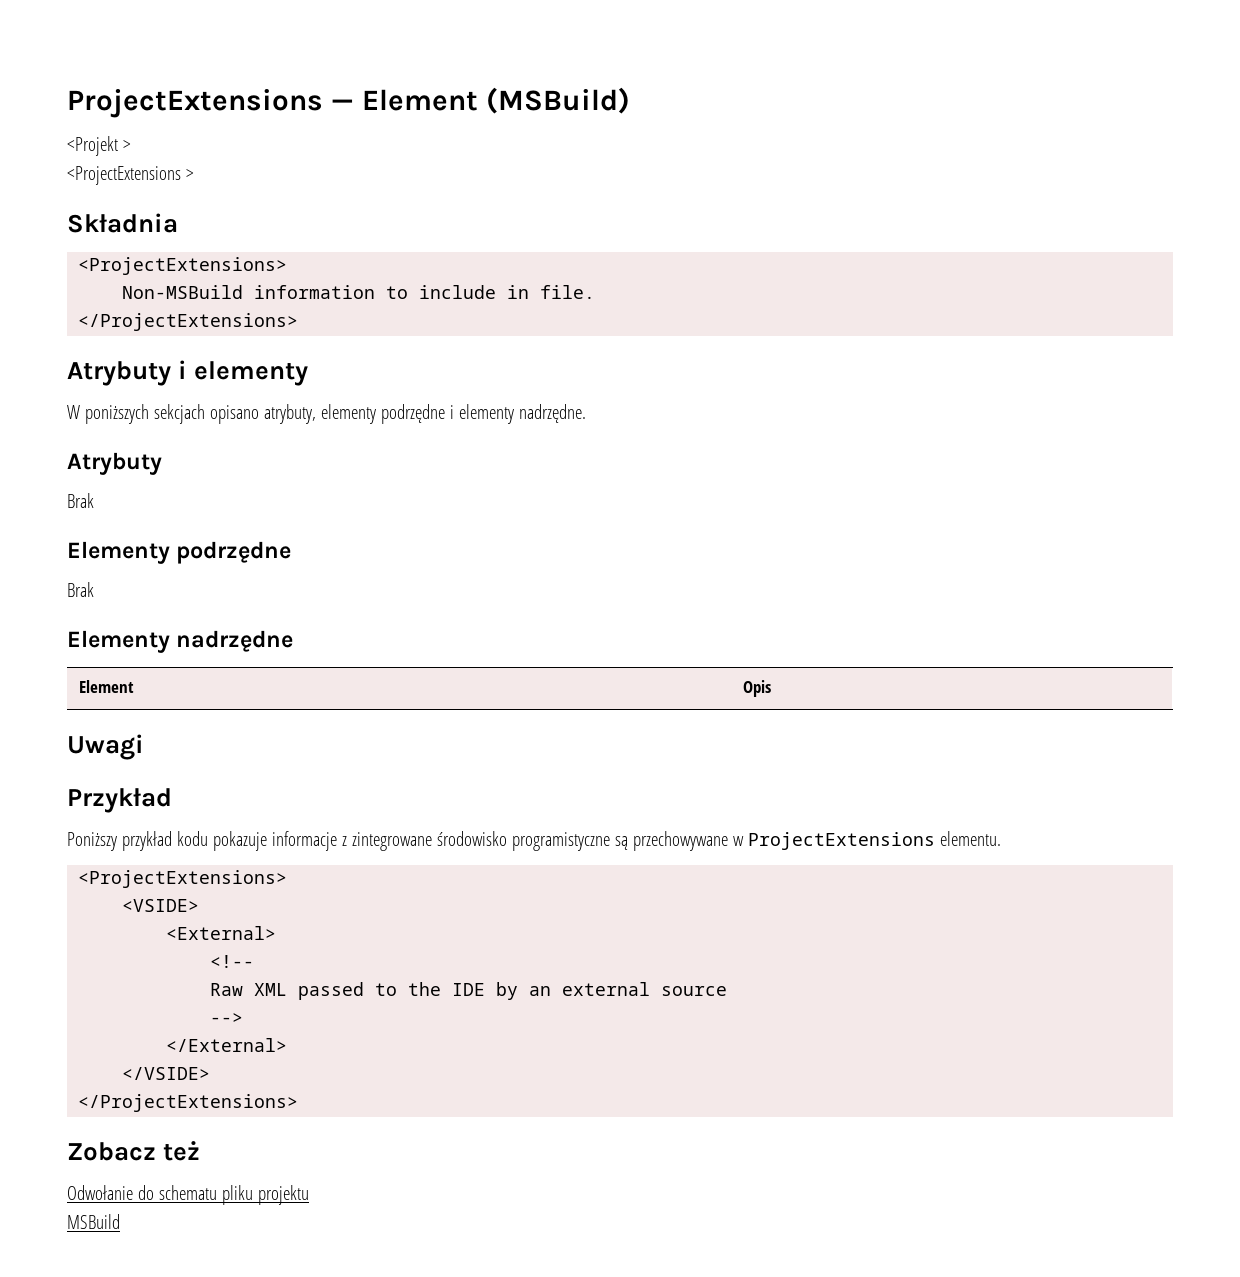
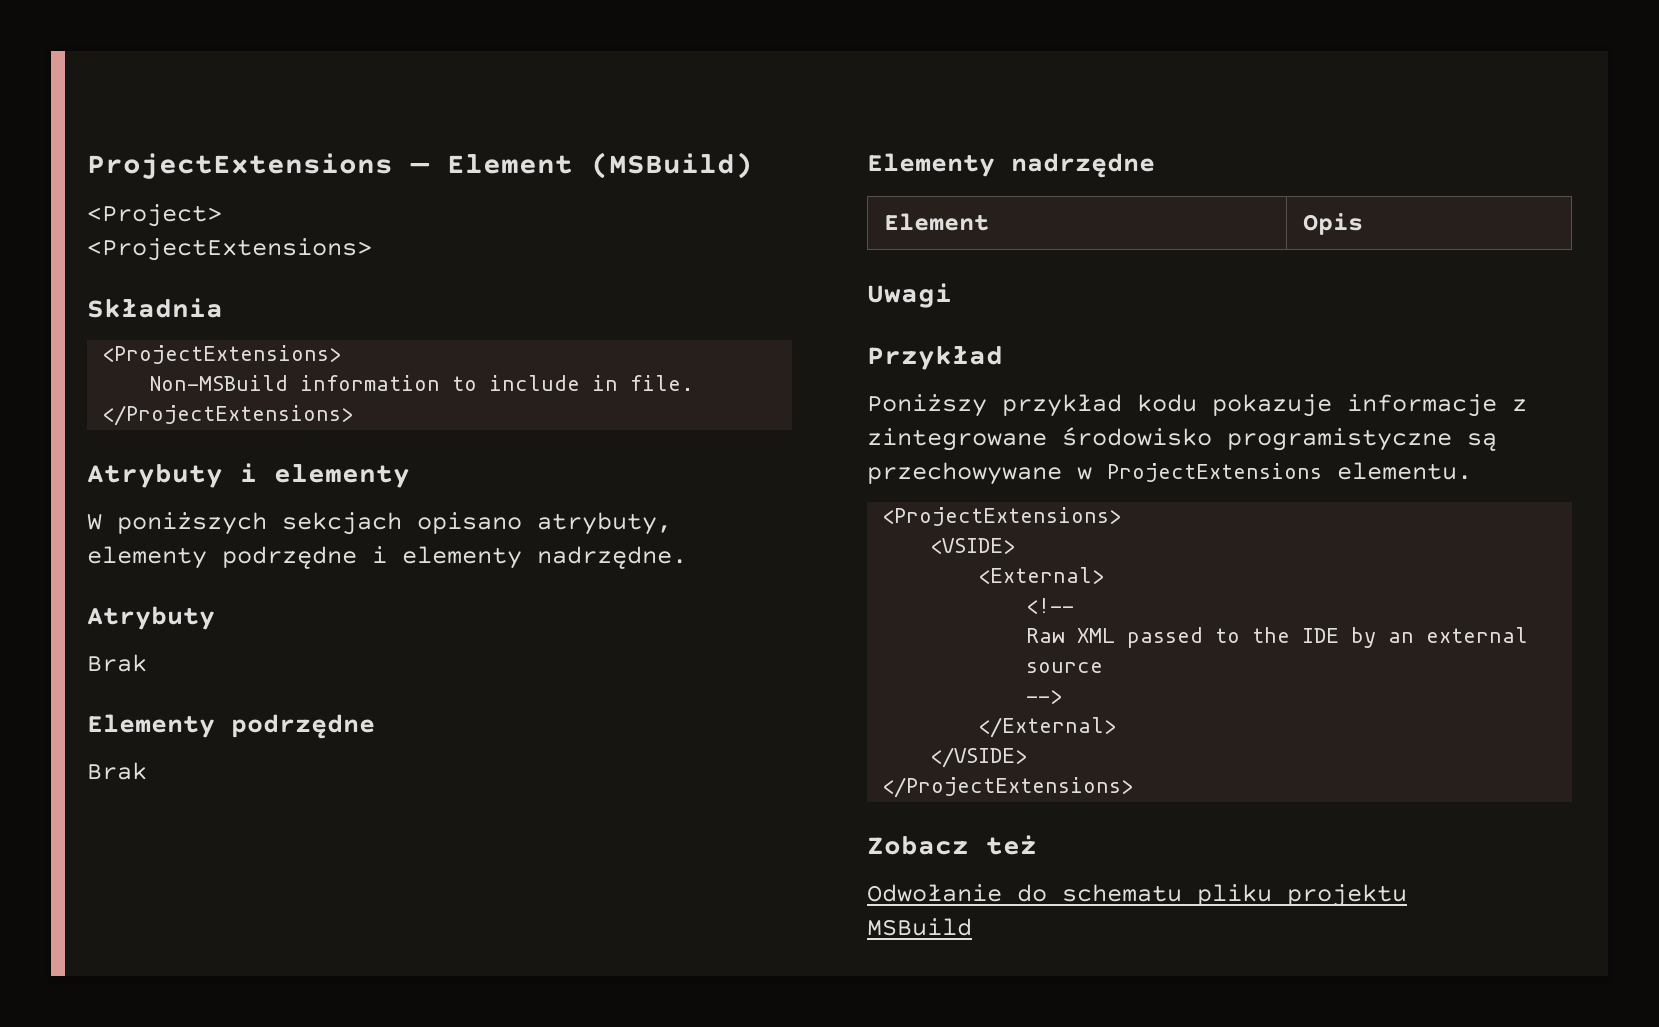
- <Projekt >
- <ProjectExtensions >
+ <Project>
+ <ProjectExtensions>

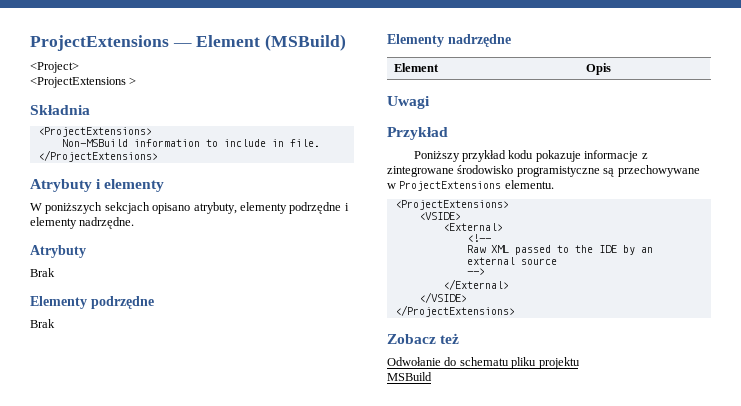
  <Project>
- <ProjectExtensions>
+ <ProjectExtensions >

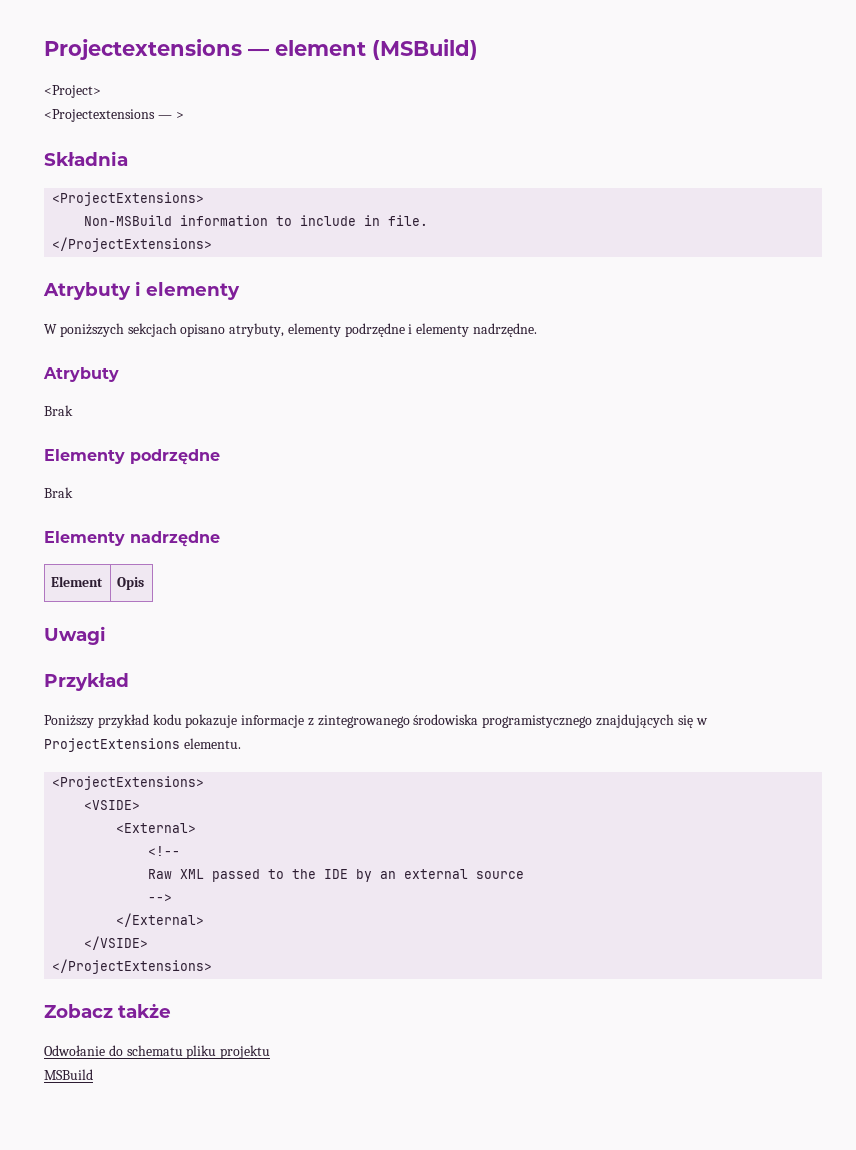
- ProjectExtensions — Element (MSBuild)
+ Projectextensions — element (MSBuild)
- <ProjectExtensions >
+ <Projectextensions — >
- Poniższy przykład kodu pokazuje informacje z zintegrowane środowisko programistyczne są przechowywane w ProjectExtensions elementu.
+ Poniższy przykład kodu pokazuje informacje z zintegrowanego środowiska programistycznego znajdujących się w ProjectExtensions elementu.
- Zobacz też
+ Zobacz także

